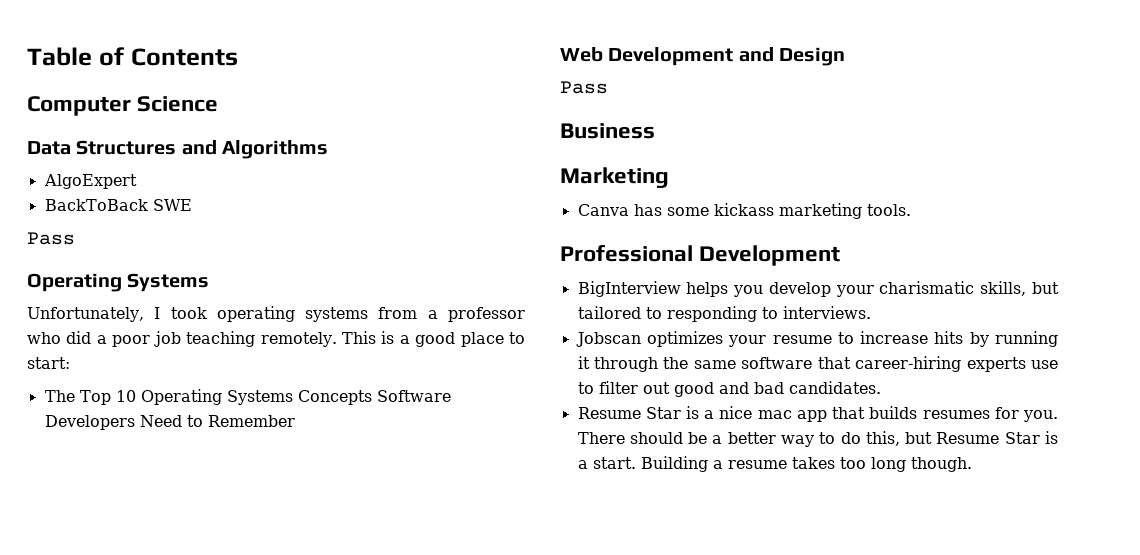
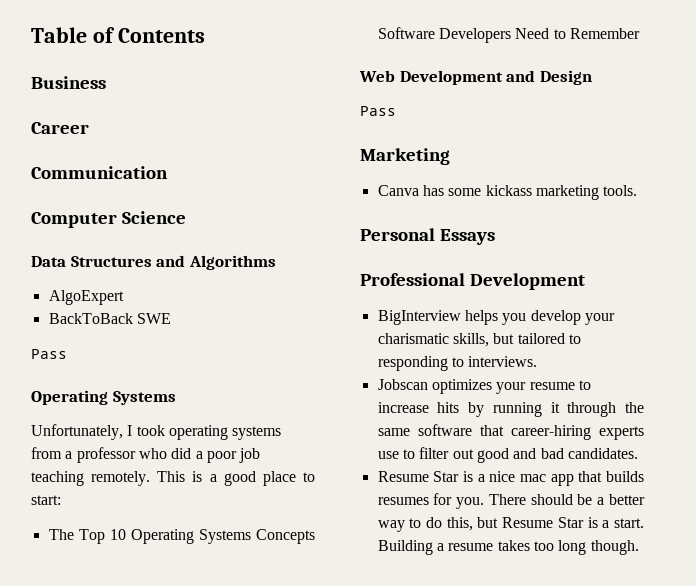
+ Business
+ Career
+ Communication
- Business
+ Personal Essays

